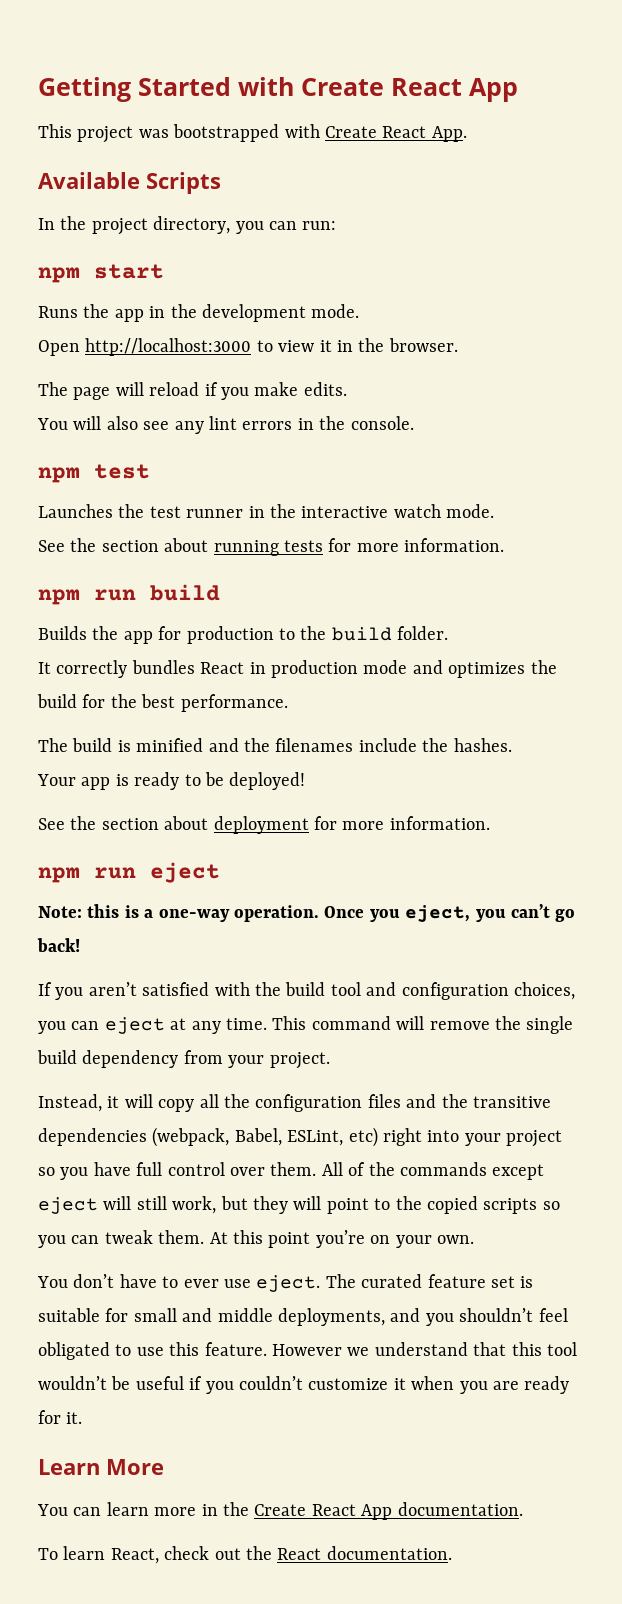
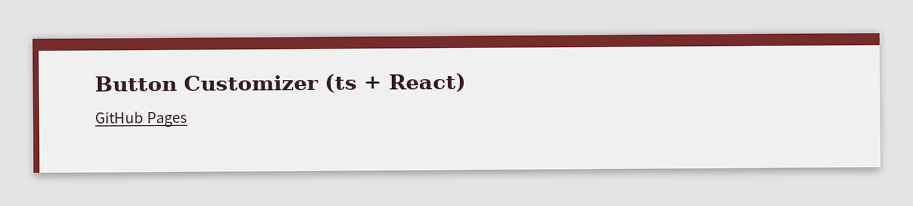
- Getting Started with Create React App
- This project was bootstrapped with Create React App.
- Available Scripts
- In the project directory, you can run:
- npm start
- Runs the app in the development mode.
- Open http://localhost:3000 to view it in the browser.
- The page will reload if you make edits.
- You will also see any lint errors in the console.
- npm test
- Launches the test runner in the interactive watch mode.
- See the section about running tests for more information.
- npm run build
- Builds the app for production to the build folder.
- It correctly bundles React in production mode and optimizes the build for the best performance.
- The build is minified and the filenames include the hashes.
- Your app is ready to be deployed!
- See the section about deployment for more information.
- npm run eject
- Note: this is a one-way operation. Once you eject, you can’t go back!
- If you aren’t satisfied with the build tool and configuration choices, you can eject at any time. This command will remove the single build dependency from your project.
- Instead, it will copy all the configuration files and the transitive dependencies (webpack, Babel, ESLint, etc) right into your project so you have full control over them. All of the commands except eject will still work, but they will point to the copied scripts so you can tweak them. At this point you’re on your own.
- You don’t have to ever use eject. The curated feature set is suitable for small and middle deployments, and you shouldn’t feel obligated to use this feature. However we understand that this tool wouldn’t be useful if you couldn’t customize it when you are ready for it.
- Learn More
- You can learn more in the Create React App documentation.
- To learn React, check out the React documentation.
+ Button Customizer (ts + React)
+ GitHub Pages

